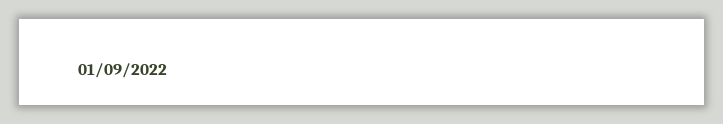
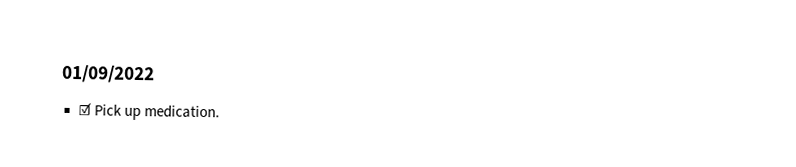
+ ☑ Pick up medication.

